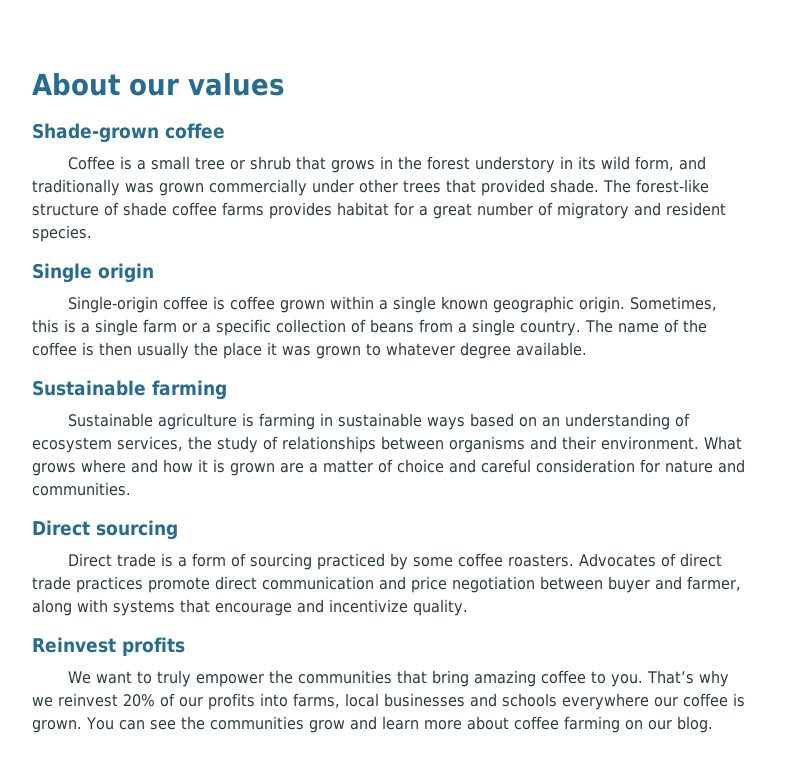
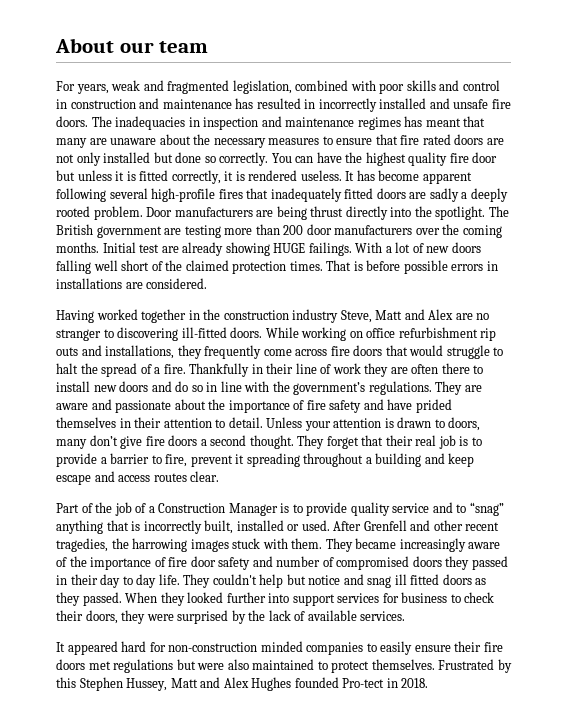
- About our values
- Shade-grown coffee
- Coffee is a small tree or shrub that grows in the forest understory in its wild form, and traditionally was grown commercially under other trees that provided shade. The forest-like structure of shade coffee farms provides habitat for a great number of migratory and resident species.
- Single origin
- Single-origin coffee is coffee grown within a single known geographic origin. Sometimes, this is a single farm or a specific collection of beans from a single country. The name of the coffee is then usually the place it was grown to whatever degree available.
- Sustainable farming
- Sustainable agriculture is farming in sustainable ways based on an understanding of ecosystem services, the study of relationships between organisms and their environment. What grows where and how it is grown are a matter of choice and careful consideration for nature and communities.
- Direct sourcing
- Direct trade is a form of sourcing practiced by some coffee roasters. Advocates of direct trade practices promote direct communication and price negotiation between buyer and farmer, along with systems that encourage and incentivize quality.
- Reinvest profits
- We want to truly empower the communities that bring amazing coffee to you. That’s why we reinvest 20% of our profits into farms, local businesses and schools everywhere our coffee is grown. You can see the communities grow and learn more about coffee farming on our blog.
+ About our team
+ For years, weak and fragmented legislation, combined with poor skills and control in construction and maintenance has resulted in incorrectly installed and unsafe fire doors. The inadequacies in inspection and maintenance regimes has meant that many are unaware about the necessary measures to ensure that fire rated doors are not only installed but done so correctly. You can have the highest quality fire door but unless it is fitted correctly, it is rendered useless. It has become apparent following several high-profile fires that inadequately fitted doors are sadly a deeply rooted problem. Door manufacturers are being thrust directly into the spotlight. The British government are testing more than 200 door manufacturers over the coming months. Initial test are already showing HUGE failings. With a lot of new doors falling well short of the claimed protection times. That is before possible errors in installations are considered.
+ Having worked together in the construction industry Steve, Matt and Alex are no stranger to discovering ill-fitted doors. While working on office refurbishment rip outs and installations, they frequently come across fire doors that would struggle to halt the spread of a fire. Thankfully in their line of work they are often there to install new doors and do so in line with the government’s regulations. They are aware and passionate about the importance of fire safety and have prided themselves in their attention to detail. Unless your attention is drawn to doors, many don’t give fire doors a second thought. They forget that their real job is to provide a barrier to fire, prevent it spreading throughout a building and keep escape and access routes clear.
+ Part of the job of a Construction Manager is to provide quality service and to “snag” anything that is incorrectly built, installed or used. After Grenfell and other recent tragedies, the harrowing images stuck with them. They became increasingly aware of the importance of fire door safety and number of compromised doors they passed in their day to day life. They couldn't help but notice and snag ill fitted doors as they passed. When they looked further into support services for business to check their doors, they were surprised by the lack of available services.
+ It appeared hard for non-construction minded companies to easily ensure their fire doors met regulations but were also maintained to protect themselves. Frustrated by this Stephen Hussey, Matt and Alex Hughes founded Pro-tect in 2018.

